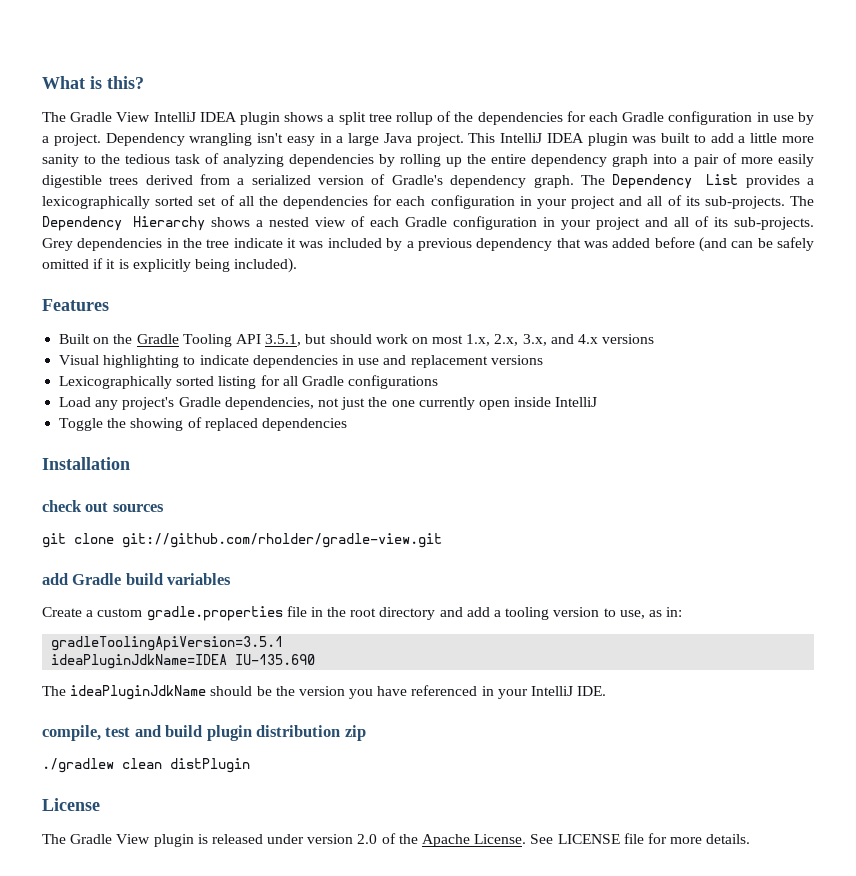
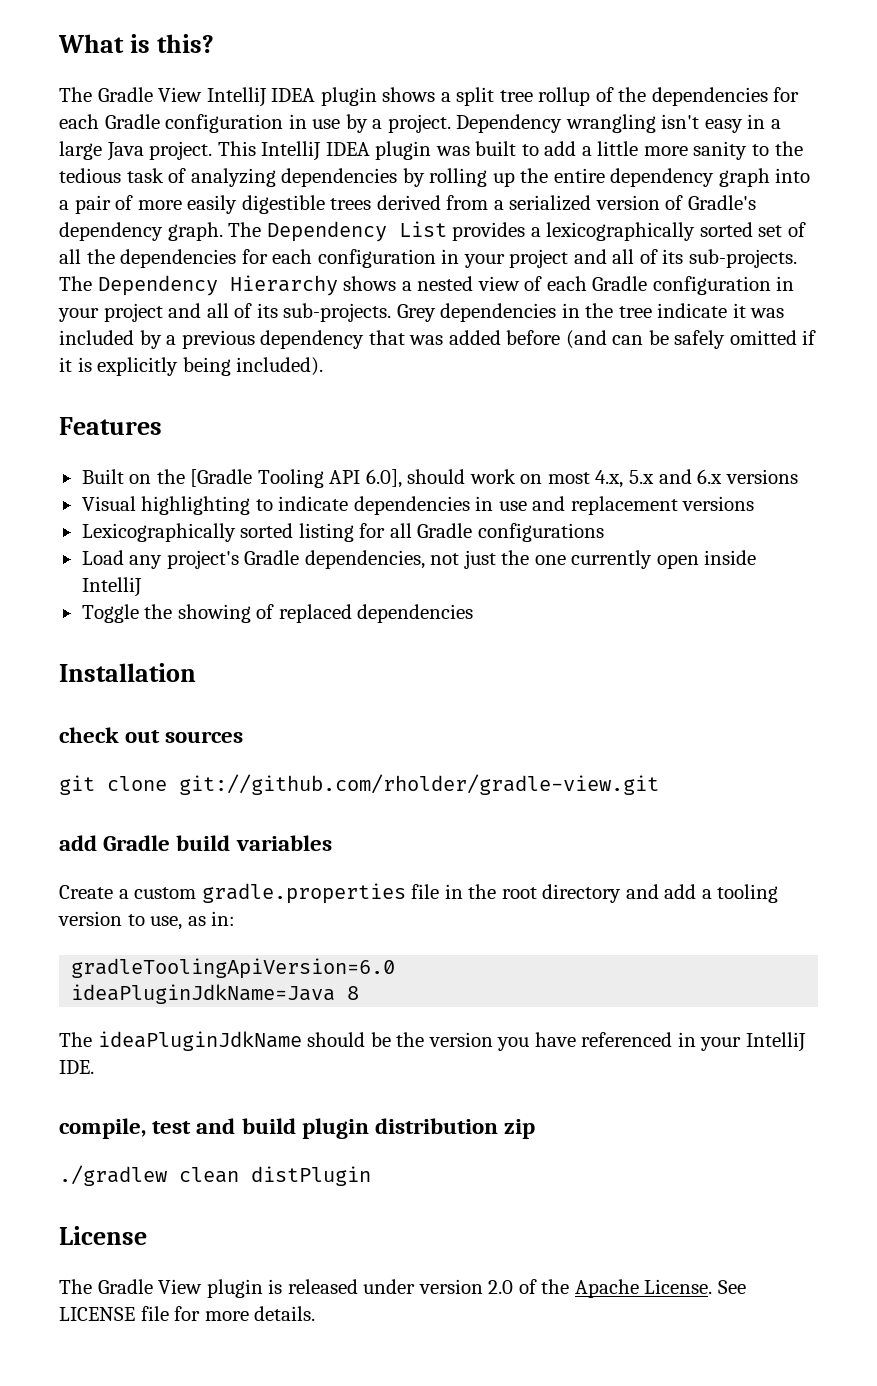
- Built on the Gradle Tooling API 3.5.1, but should work on most 1.x, 2.x, 3.x, and 4.x versions
+ Built on the [Gradle Tooling API 6.0], should work on most 4.x, 5.x and 6.x versions
- gradleToolingApiVersion=3.5.1
- ideaPluginJdkName=IDEA IU-135.690
+ gradleToolingApiVersion=6.0
+ ideaPluginJdkName=Java 8

